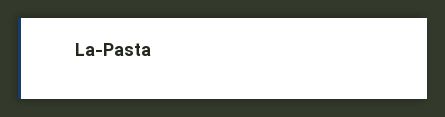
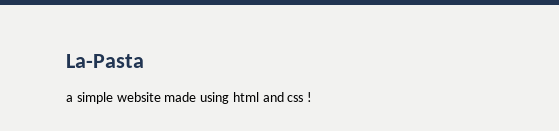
+ a simple website made using html and css !

